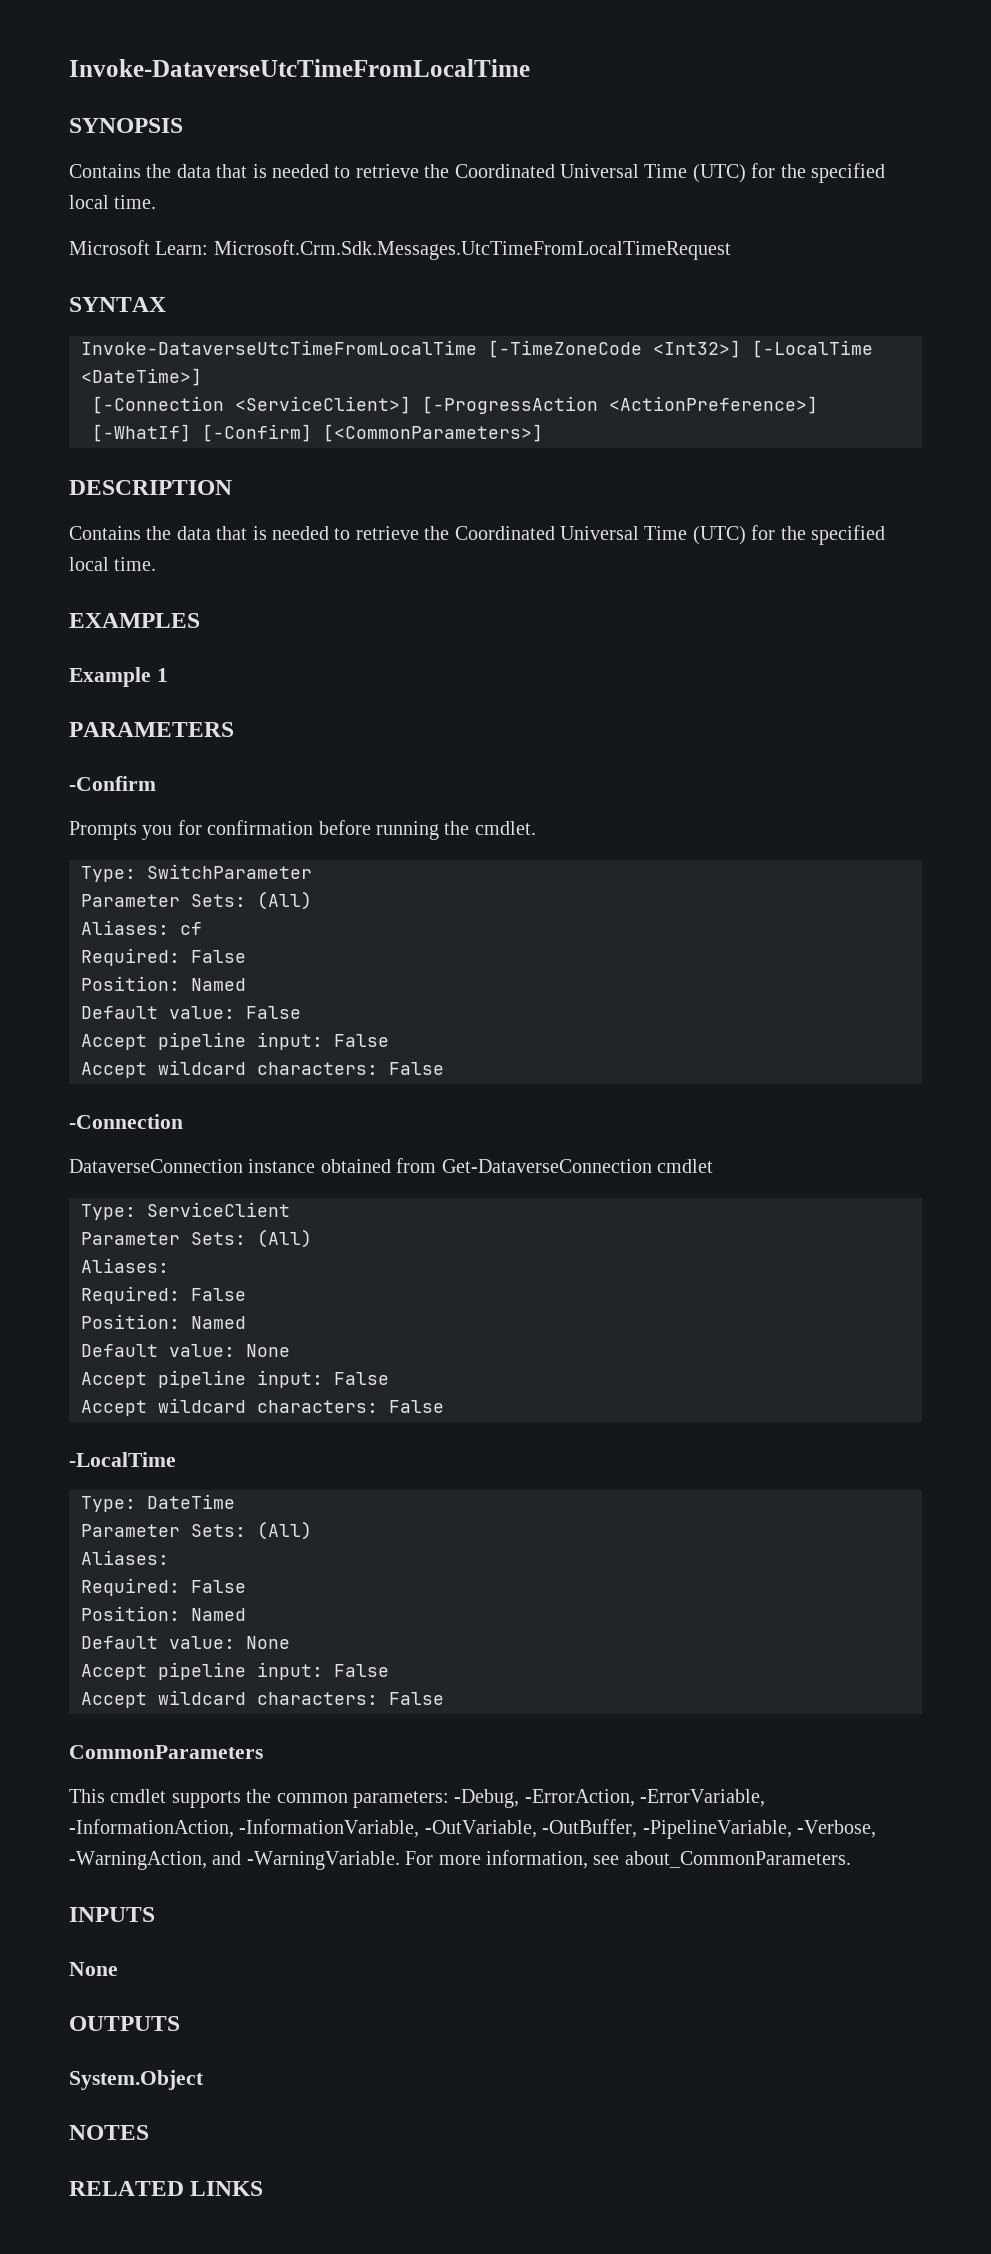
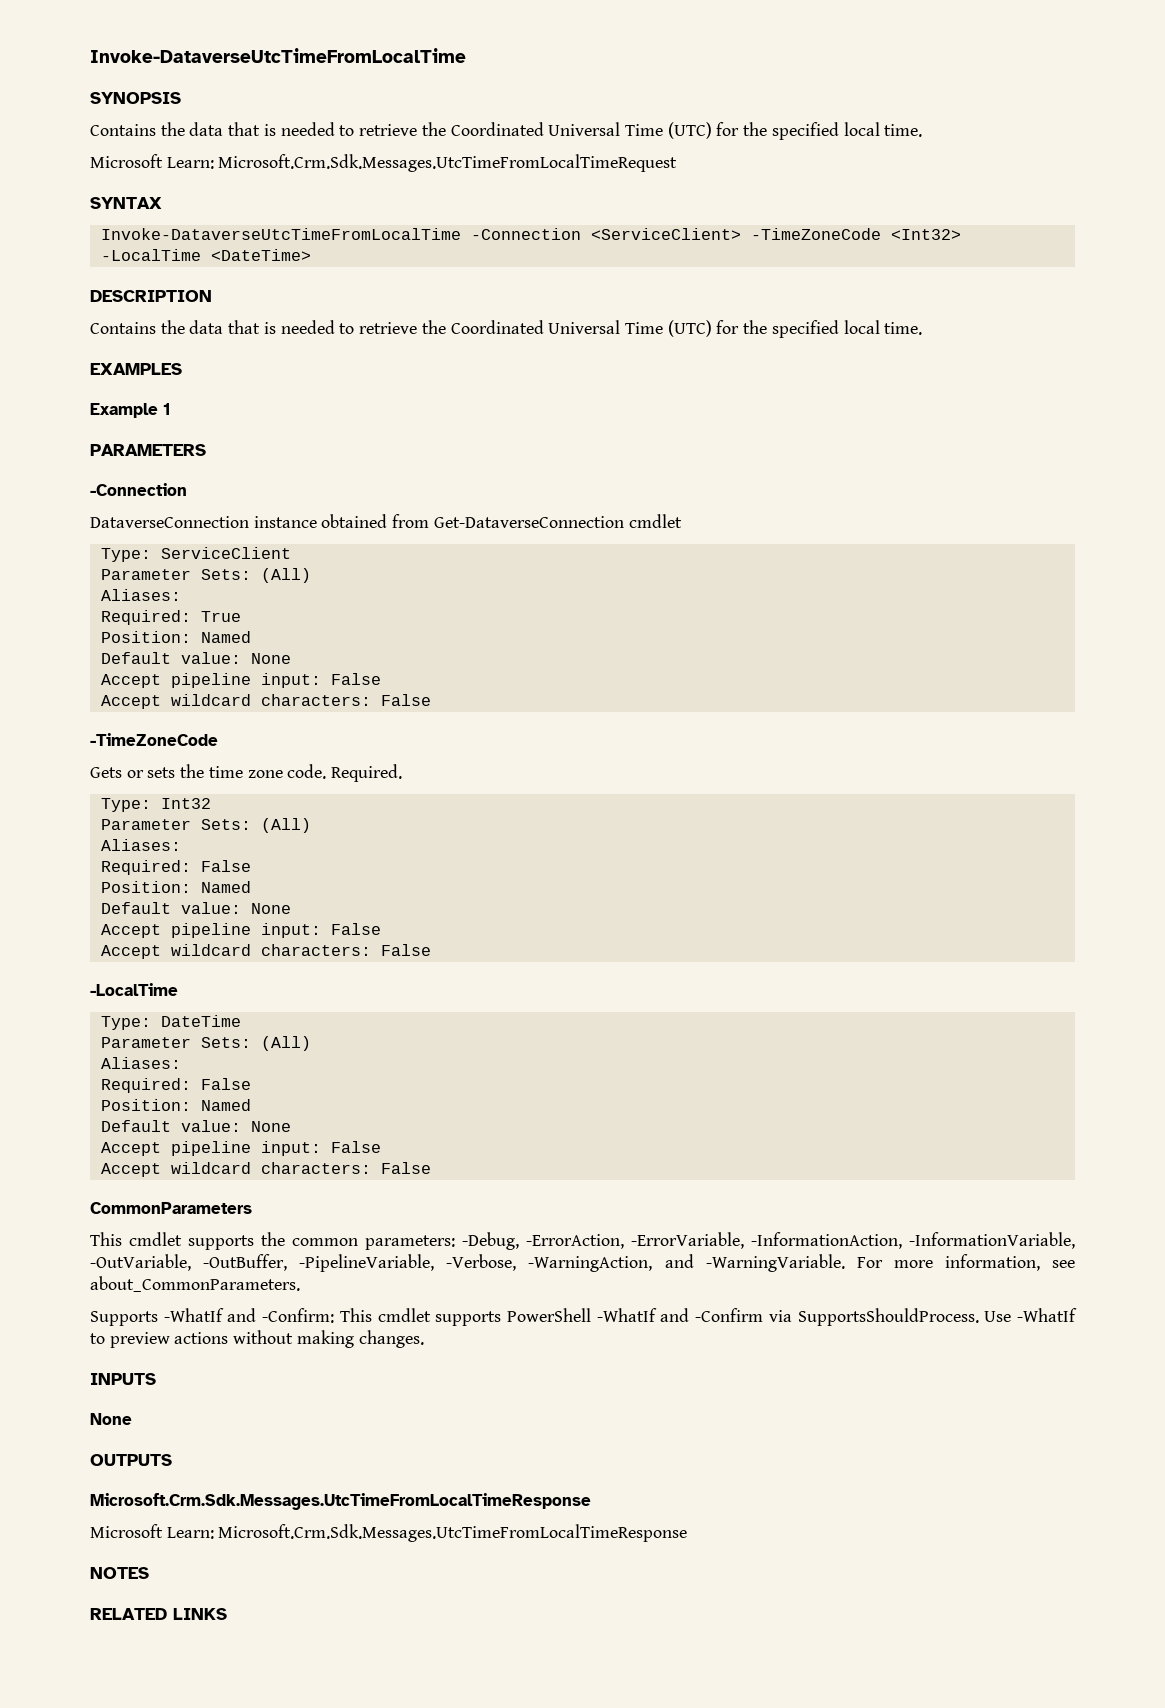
- Invoke-DataverseUtcTimeFromLocalTime [-TimeZoneCode <Int32>] [-LocalTime <DateTime>]
- [-Connection <ServiceClient>] [-ProgressAction <ActionPreference>] [-WhatIf] [-Confirm] [<CommonParameters>]
+ Invoke-DataverseUtcTimeFromLocalTime -Connection <ServiceClient> -TimeZoneCode <Int32> -LocalTime <DateTime>
  PARAMETERS
- -Confirm
- Prompts you for confirmation before running the cmdlet.
- Type: SwitchParameter
- Parameter Sets: (All)
- Aliases: cf
- Required: False
- Position: Named
- Default value: False
- Accept pipeline input: False
- Accept wildcard characters: False
  -Connection
  DataverseConnection instance obtained from Get-DataverseConnection cmdlet
  Type: ServiceClient
+ Parameter Sets: (All)
+ Aliases:
+ Required: True
+ Position: Named
+ Default value: None
+ Accept pipeline input: False
+ Accept wildcard characters: False
+ -TimeZoneCode
+ Gets or sets the time zone code. Required.
+ Type: Int32
+ Supports -WhatIf and -Confirm: This cmdlet supports PowerShell -WhatIf and -Confirm via SupportsShouldProcess. Use -WhatIf to preview actions without making changes.
  OUTPUTS
- System.Object
+ Microsoft.Crm.Sdk.Messages.UtcTimeFromLocalTimeResponse
+ Microsoft Learn: Microsoft.Crm.Sdk.Messages.UtcTimeFromLocalTimeResponse

